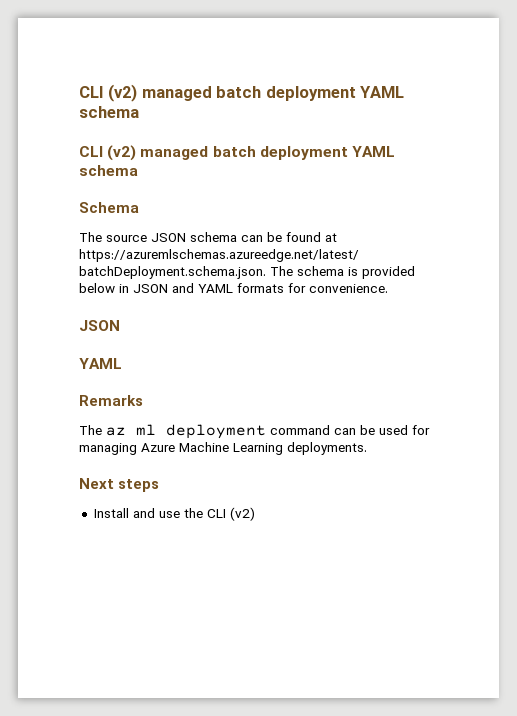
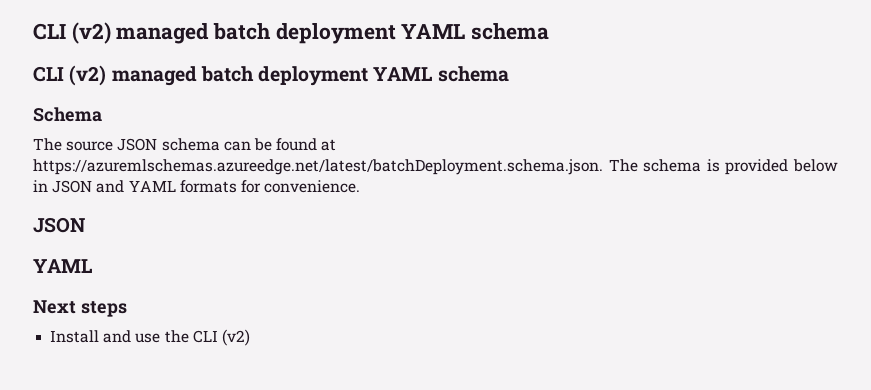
- Remarks
- The az ml deployment command can be used for managing Azure Machine Learning deployments.

